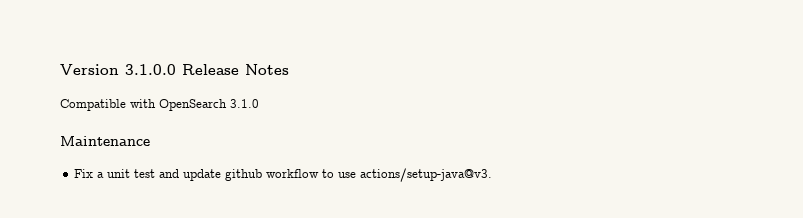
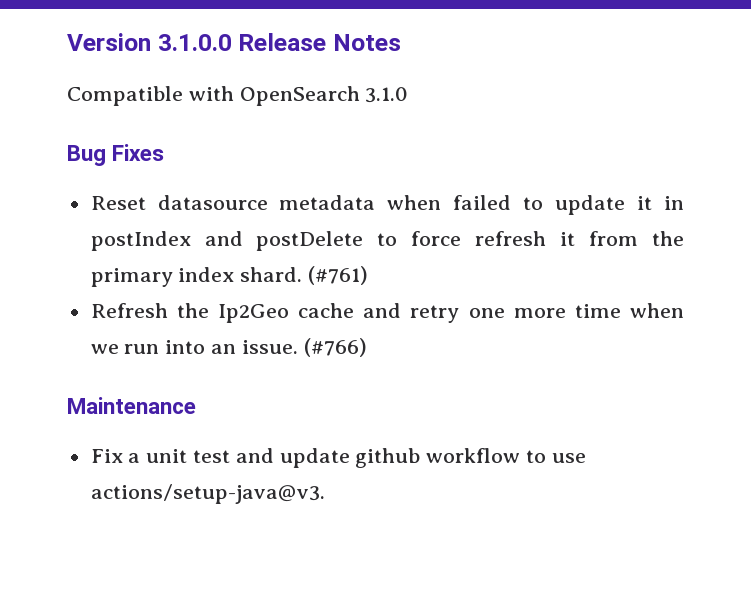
+ Bug Fixes
+ Reset datasource metadata when failed to update it in postIndex and postDelete to force refresh it from the primary index shard. (#761)
+ Refresh the Ip2Geo cache and retry one more time when we run into an issue. (#766)

